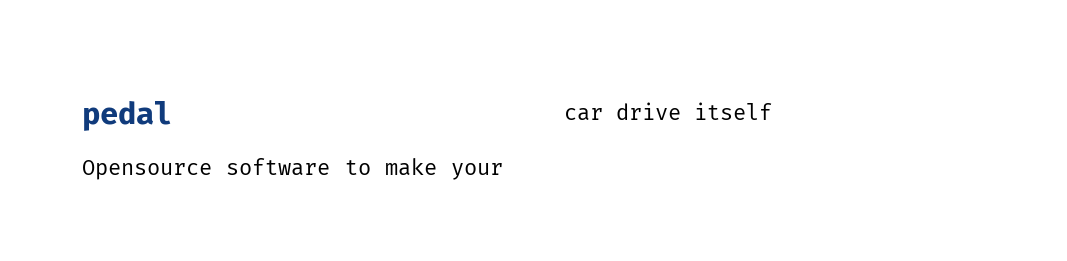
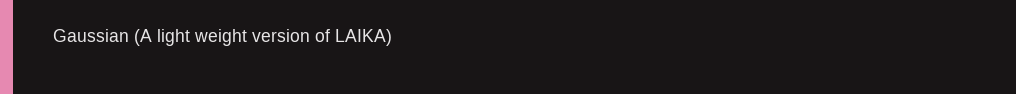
- pedal
- Opensource software to make your car drive itself
+ Gaussian (A light weight version of LAIKA)

